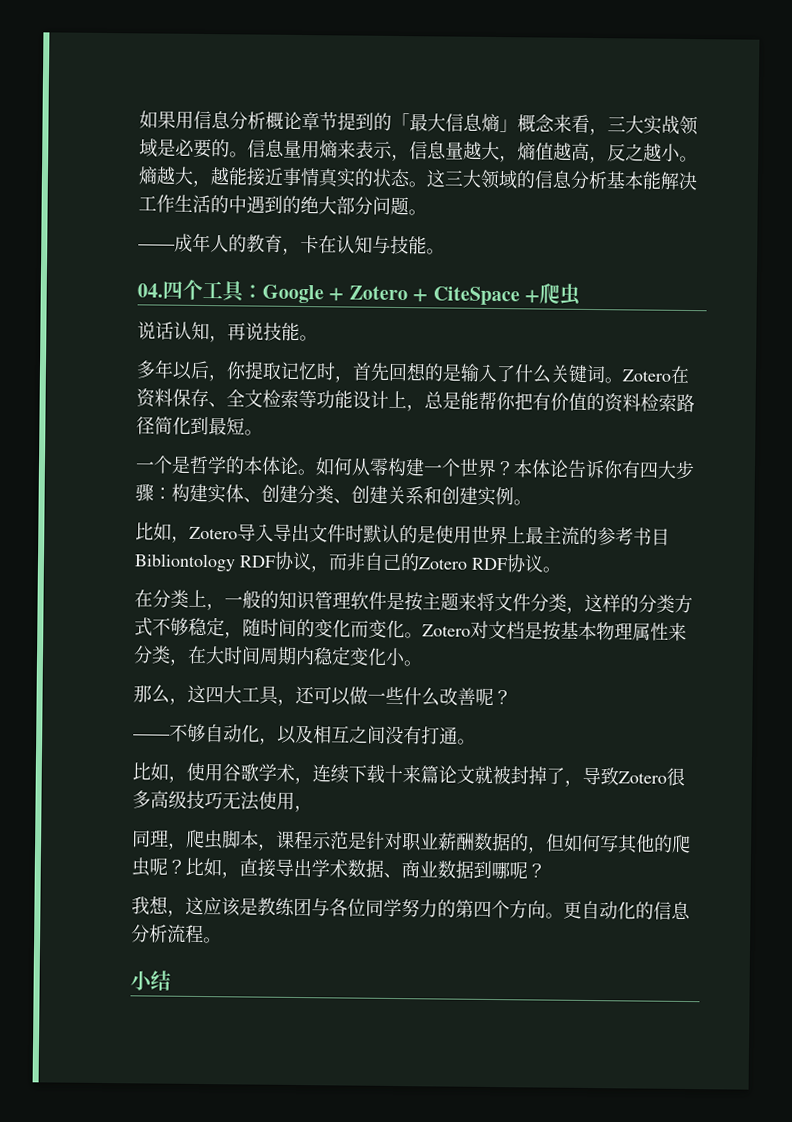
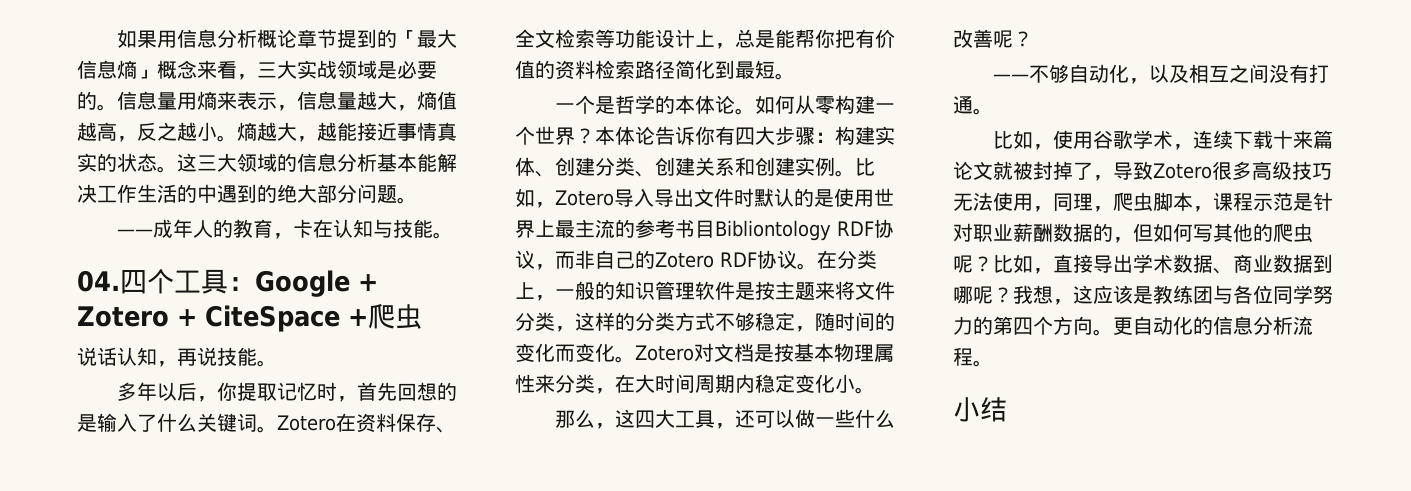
- 构建实体、创建分类、创建关系和创建实例。
- 比如，Zotero导入导出文件时默认的是使用世界上最主流的参考书目Bibliontology RDF协议，而非自己的Zotero RDF协议。
- 在分类上，一般的知识管理软件是按主题来将文件分类，这样的分类方式不够稳定，随时间的变化而变化。
+ 构建实体、创建分类、创建关系和创建实例。比如，Zotero导入导出文件时默认的是使用世界上最主流的参考书目Bibliontology RDF协议，而非自己的Zotero RDF协议。在分类上，一般的知识管理软件是按主题来将文件分类，这样的分类方式不够稳定，随时间的变化而变化。
- 比如，使用谷歌学术，连续下载十来篇论文就被封掉了，导致Zotero很多高级技巧无法使用，
- 同理，爬虫脚本，课程示范是针对职业薪酬数据的，但如何写其他的爬虫呢？
+ 比如，使用谷歌学术，连续下载十来篇论文就被封掉了，导致Zotero很多高级技巧无法使用，同理，爬虫脚本，课程示范是针对职业薪酬数据的，但如何写其他的爬虫呢？
- 比如，直接导出学术数据、商业数据到哪呢？
- 我想，这应该是教练团与各位同学努力的第四个方向。
+ 比如，直接导出学术数据、商业数据到哪呢？我想，这应该是教练团与各位同学努力的第四个方向。

